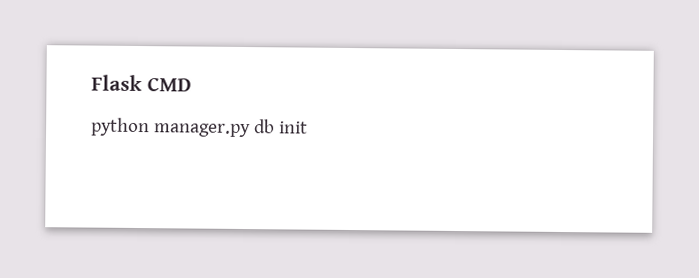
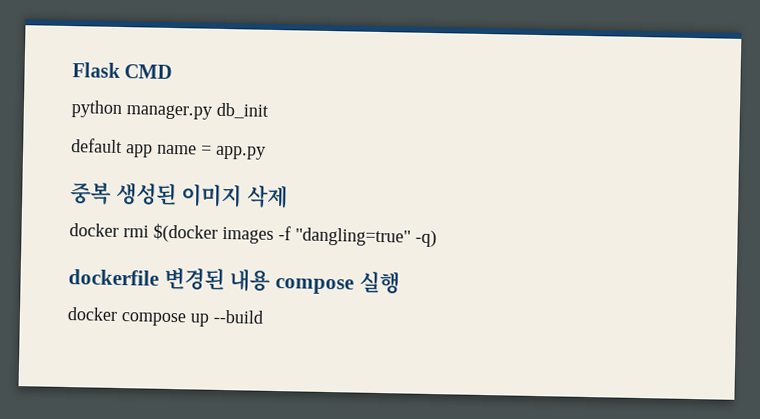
- python manager.py db init
+ python manager.py db_init
+ default app name = app.py
+ 중복 생성된 이미지 삭제
+ docker rmi $(docker images -f "dangling=true" -q)
+ dockerfile 변경된 내용 compose 실행
+ docker compose up --build

